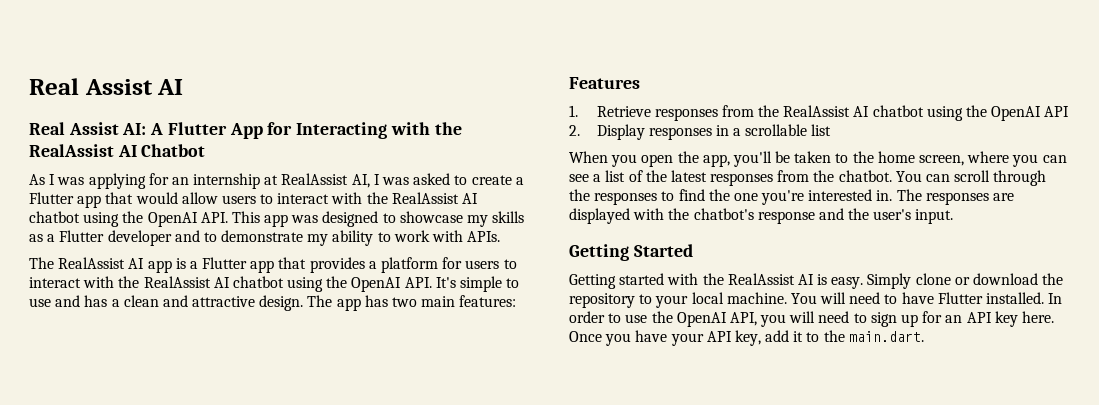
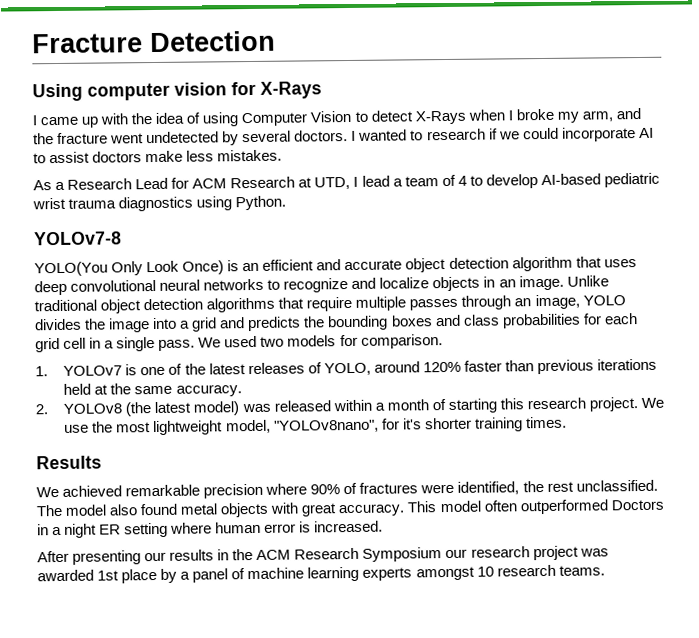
- Real Assist AI
- Real Assist AI: A Flutter App for Interacting with the RealAssist AI Chatbot
- As I was applying for an internship at RealAssist AI, I was asked to create a Flutter app that would allow users to interact with the RealAssist AI chatbot using the OpenAI API. This app was designed to showcase my skills as a Flutter developer and to demonstrate my ability to work with APIs.
- The RealAssist AI app is a Flutter app that provides a platform for users to interact with the RealAssist AI chatbot using the OpenAI API. It's simple to use and has a clean and attractive design. The app has two main features:
- Features
- 1. Retrieve responses from the RealAssist AI chatbot using the OpenAI API
- 2. Display responses in a scrollable list
- When you open the app, you'll be taken to the home screen, where you can see a list of the latest responses from the chatbot. You can scroll through the responses to find the one you're interested in. The responses are displayed with the chatbot's response and the user's input.
- Getting Started
- Getting started with the RealAssist AI is easy. Simply clone or download the repository to your local machine. You will need to have Flutter installed. In order to use the OpenAI API, you will need to sign up for an API key here. Once you have your API key, add it to the main.dart.
+ Fracture Detection
+ Using computer vision for X-Rays
+ I came up with the idea of using Computer Vision to detect X-Rays when I broke my arm, and the fracture went undetected by several doctors. I wanted to research if we could incorporate AI to assist doctors make less mistakes.
+ As a Research Lead for ACM Research at UTD, I lead a team of 4 to develop AI-based pediatric wrist trauma diagnostics using Python.
+ YOLOv7-8
+ YOLO(You Only Look Once) is an efficient and accurate object detection algorithm that uses deep convolutional neural networks to recognize and localize objects in an image. Unlike traditional object detection algorithms that require multiple passes through an image, YOLO divides the image into a grid and predicts the bounding boxes and class probabilities for each grid cell in a single pass. We used two models for comparison.
+ 1. YOLOv7 is one of the latest releases of YOLO, around 120% faster than previous iterations held at the same accuracy.
+ 2. YOLOv8 (the latest model) was released within a month of starting this research project. We use the most lightweight model, "YOLOv8nano", for it's shorter training times.
+ Results
+ We achieved remarkable precision where 90% of fractures were identified, the rest unclassified. The model also found metal objects with great accuracy. This model often outperformed Doctors in a night ER setting where human error is increased.
+ After presenting our results in the ACM Research Symposium our research project was awarded 1st place by a panel of machine learning experts amongst 10 research teams.

